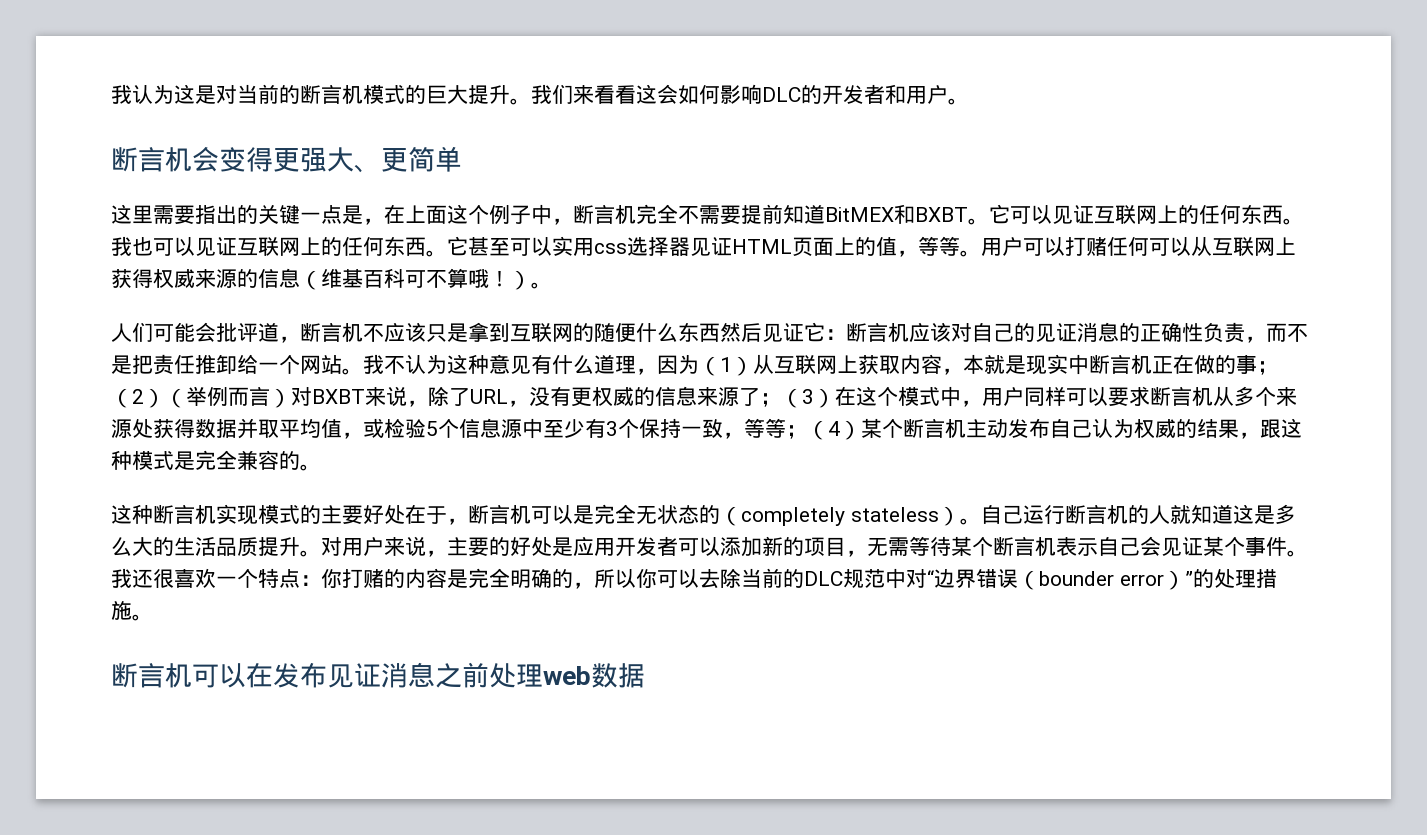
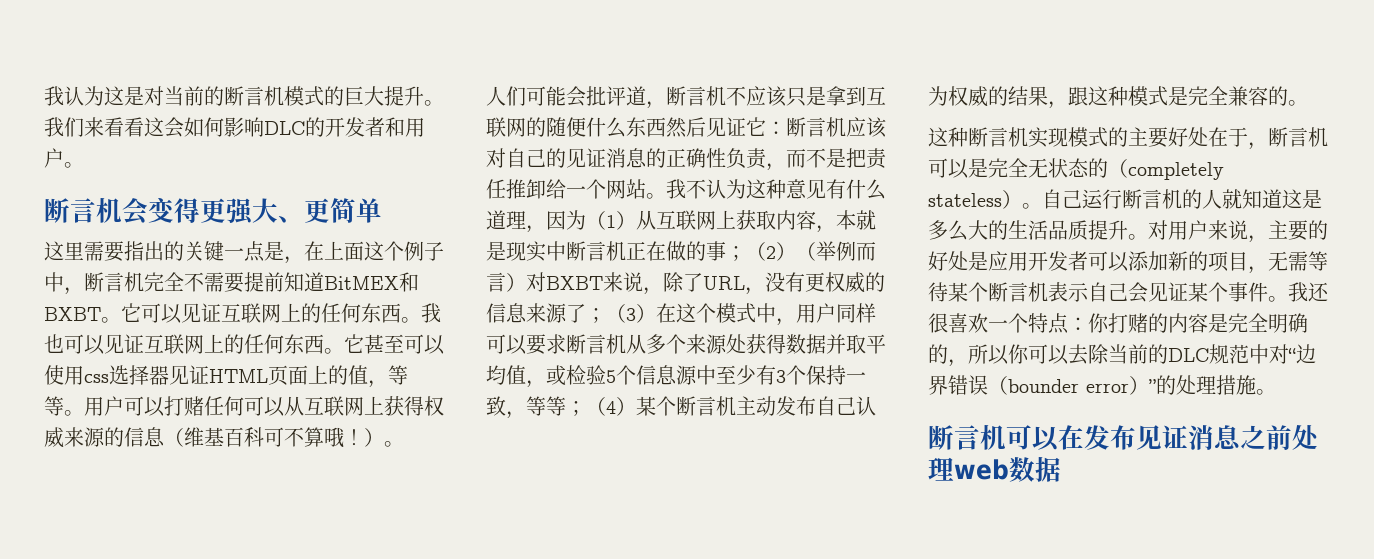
- 它甚至可以实用css选择器见证HTML页面上的值，等等。
+ 它甚至可以使用css选择器见证HTML页面上的值，等等。

